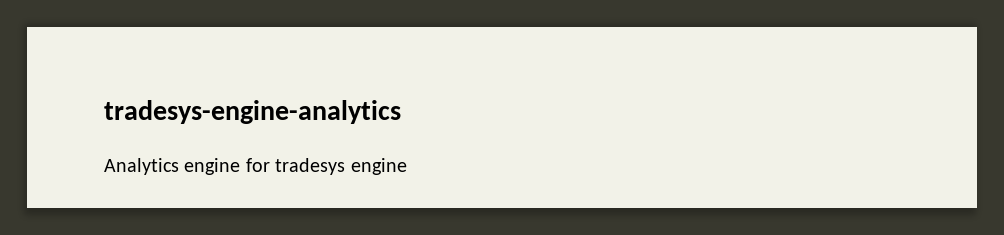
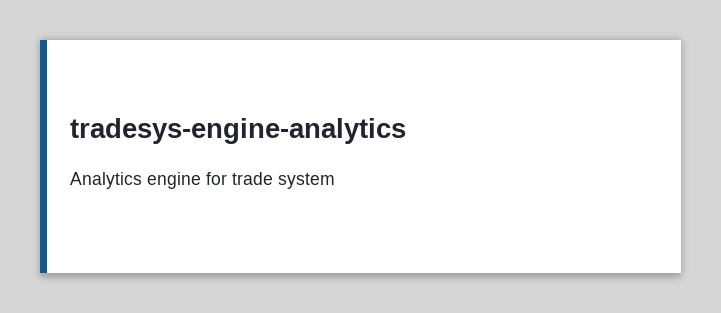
- Analytics engine for tradesys engine
+ Analytics engine for trade system

